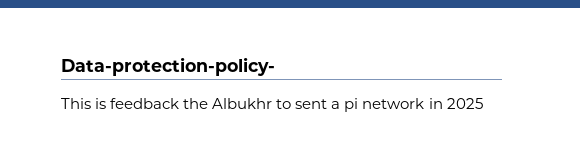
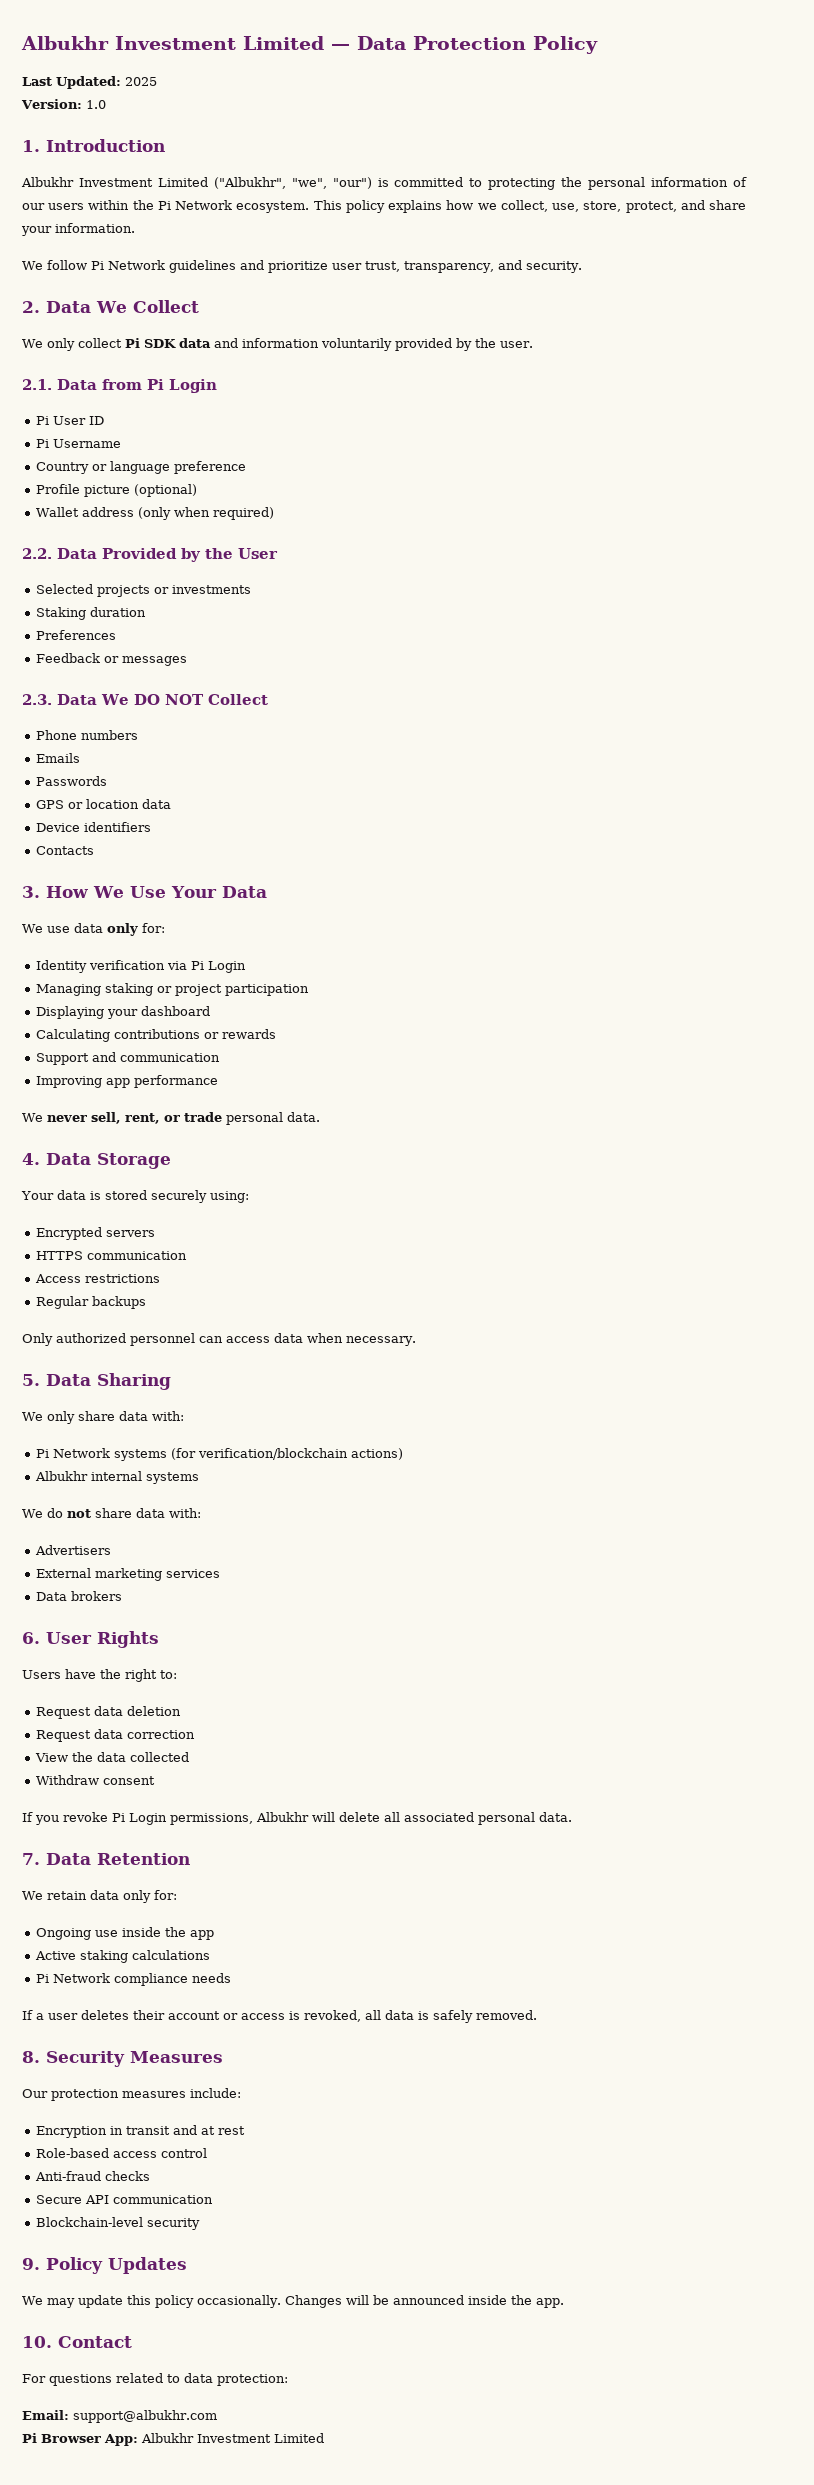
- Data-protection-policy-
- This is feedback the Albukhr to sent a pi network in 2025
+ Albukhr Investment Limited — Data Protection Policy
+ Last Updated: 2025
+ Version: 1.0
+ 1. Introduction
+ Albukhr Investment Limited ("Albukhr", "we", "our") is committed to protecting the personal information of our users within the Pi Network ecosystem. This policy explains how we collect, use, store, protect, and share your information.
+ We follow Pi Network guidelines and prioritize user trust, transparency, and security.
+ 2. Data We Collect
+ We only collect Pi SDK data and information voluntarily provided by the user.
+ 2.1. Data from Pi Login
+ Pi User ID
+ Pi Username
+ Country or language preference
+ Profile picture (optional)
+ Wallet address (only when required)
+ 2.2. Data Provided by the User
+ Selected projects or investments
+ Staking duration
+ Preferences
+ Feedback or messages
+ 2.3. Data We DO NOT Collect
+ Phone numbers
+ Emails
+ Passwords
+ GPS or location data
+ Device identifiers
+ Contacts
+ 3. How We Use Your Data
+ We use data only for:
+ Identity verification via Pi Login
+ Managing staking or project participation
+ Displaying your dashboard
+ Calculating contributions or rewards
+ Support and communication
+ Improving app performance
+ We never sell, rent, or trade personal data.
+ 4. Data Storage
+ Your data is stored securely using:
+ Encrypted servers
+ HTTPS communication
+ Access restrictions
+ Regular backups
+ Only authorized personnel can access data when necessary.
+ 5. Data Sharing
+ We only share data with:
+ Pi Network systems (for verification/blockchain actions)
+ Albukhr internal systems
+ We do not share data with:
+ Advertisers
+ External marketing services
+ Data brokers
+ 6. User Rights
+ Users have the right to:
+ Request data deletion
+ Request data correction
+ View the data collected
+ Withdraw consent
+ If you revoke Pi Login permissions, Albukhr will delete all associated personal data.
+ 7. Data Retention
+ We retain data only for:
+ Ongoing use inside the app
+ Active staking calculations
+ Pi Network compliance needs
+ If a user deletes their account or access is revoked, all data is safely removed.
+ 8. Security Measures
+ Our protection measures include:
+ Encryption in transit and at rest
+ Role-based access control
+ Anti-fraud checks
+ Secure API communication
+ Blockchain-level security
+ 9. Policy Updates
+ We may update this policy occasionally. Changes will be announced inside the app.
+ 10. Contact
+ For questions related to data protection:
+ Email: support@albukhr.com
+ Pi Browser App: Albukhr Investment Limited

